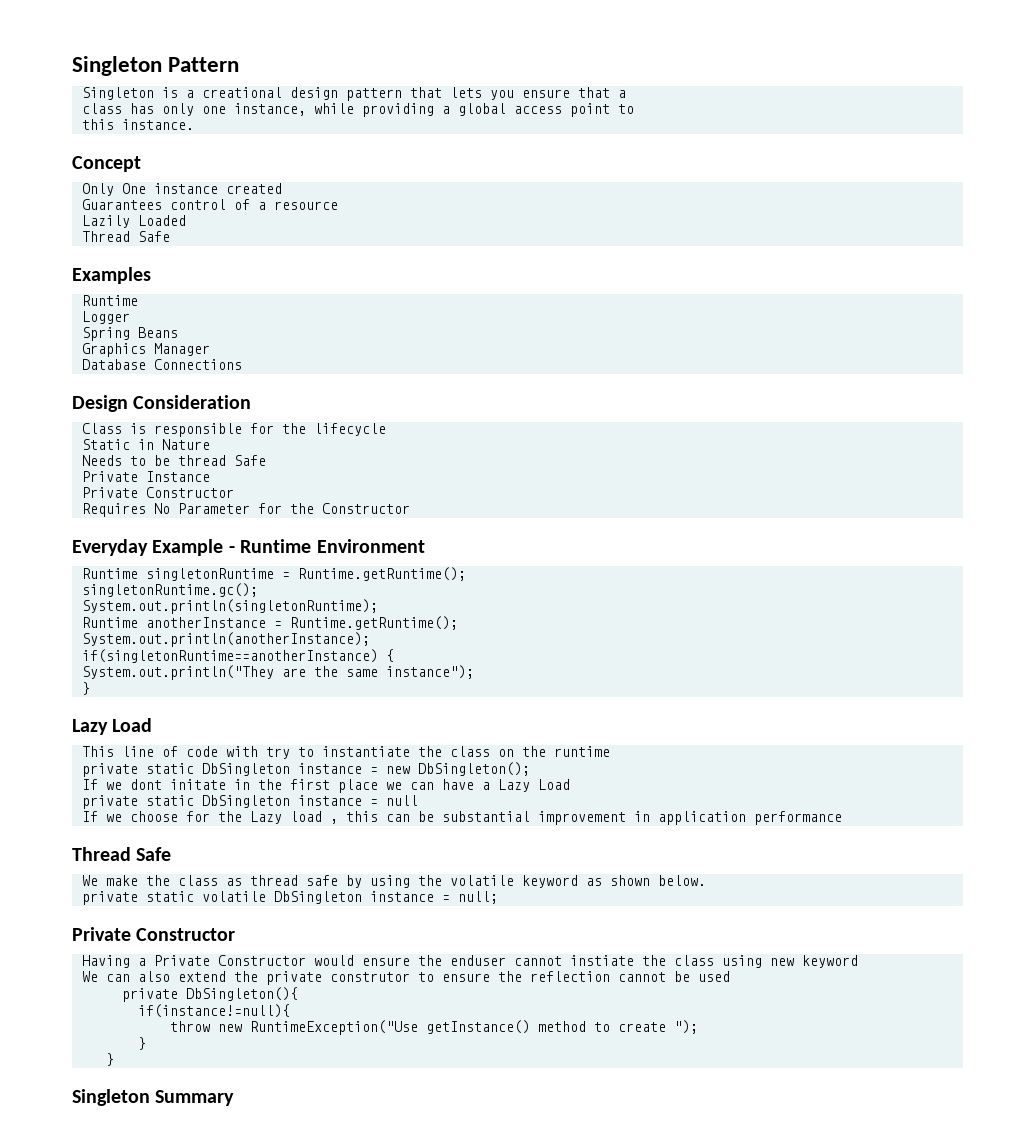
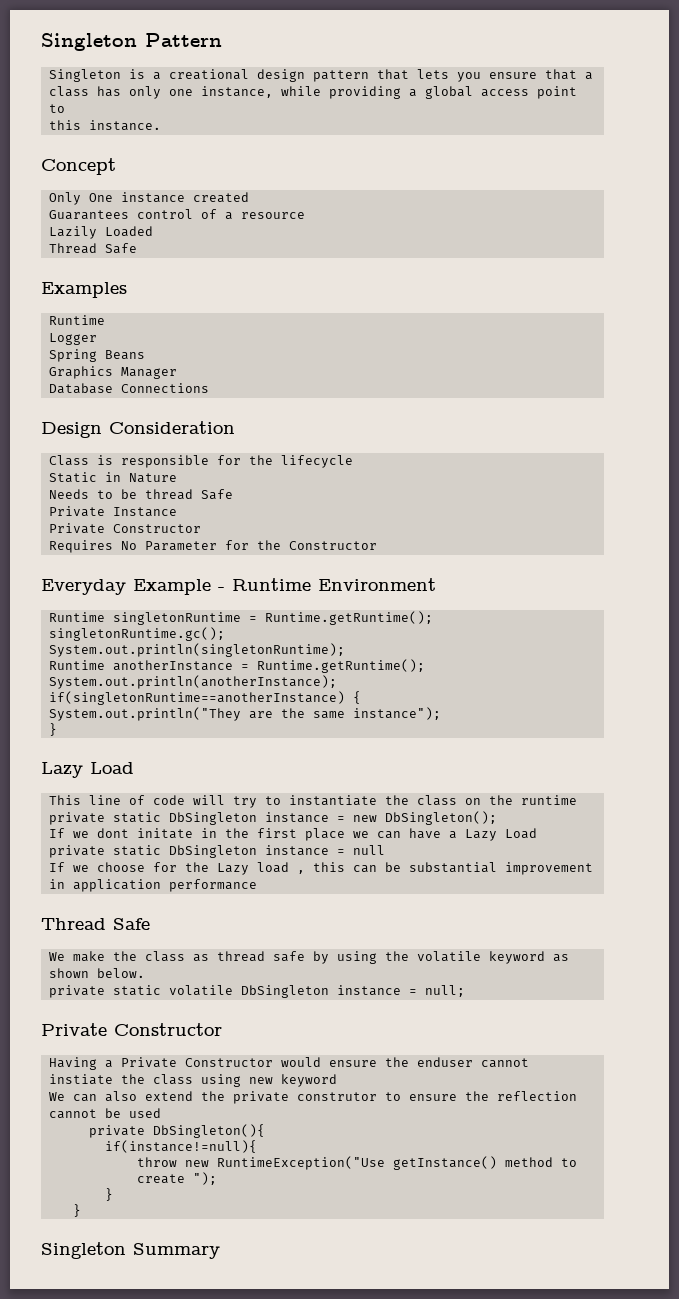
- This line of code with try to instantiate the class on the runtime
+ This line of code will try to instantiate the class on the runtime

